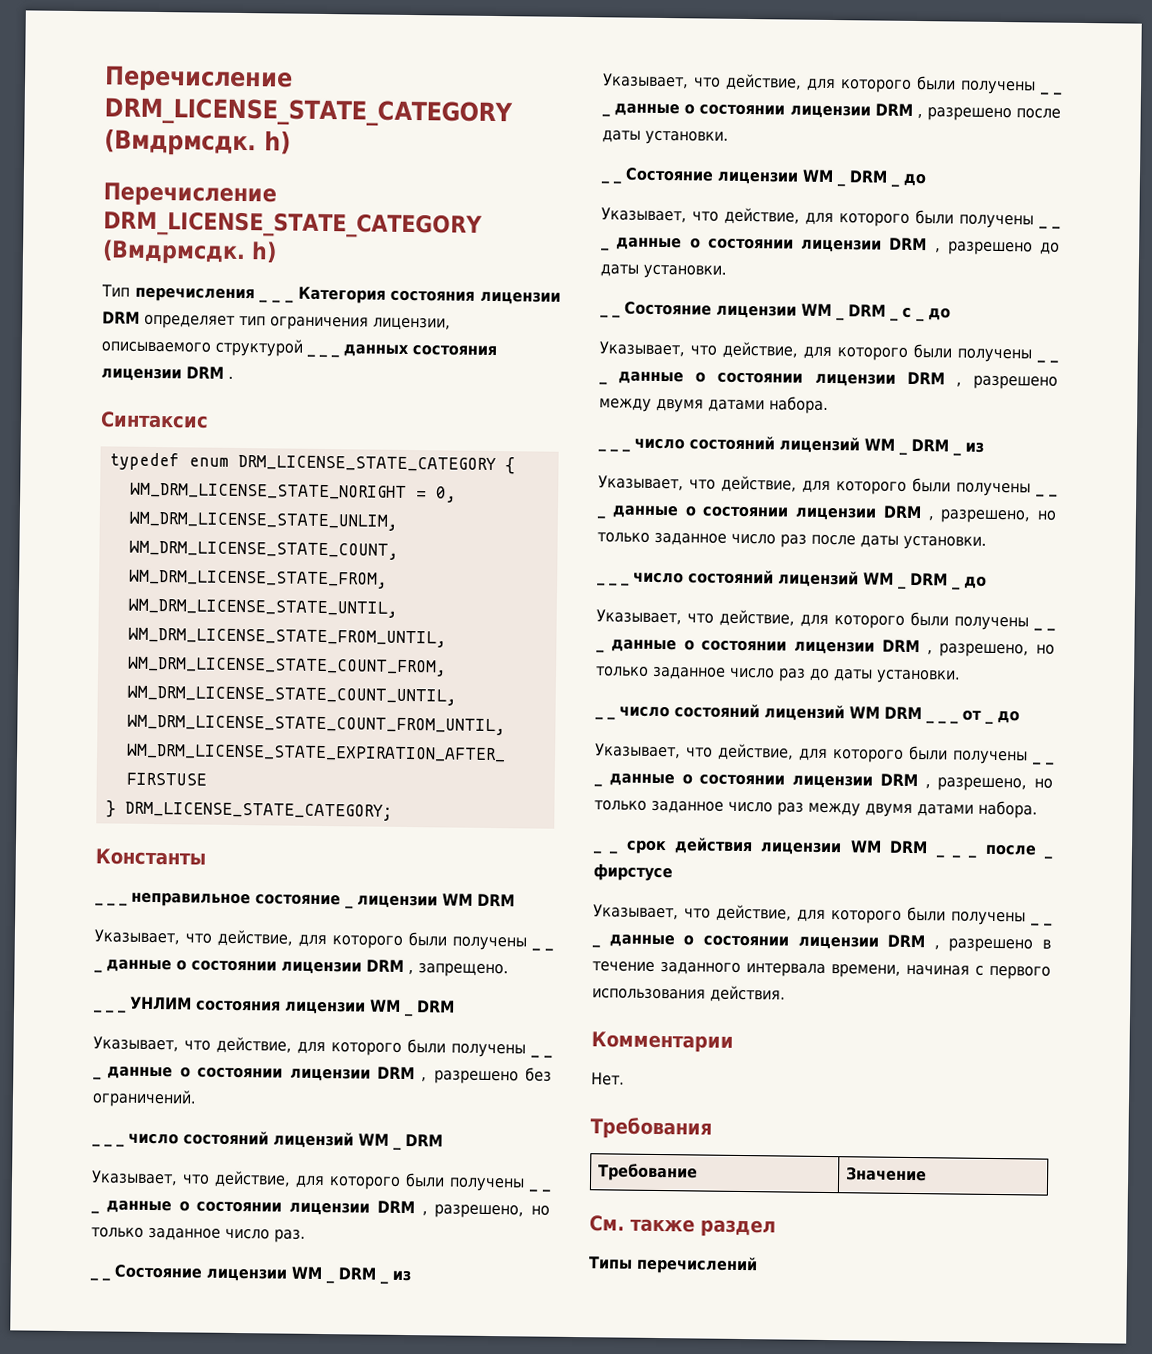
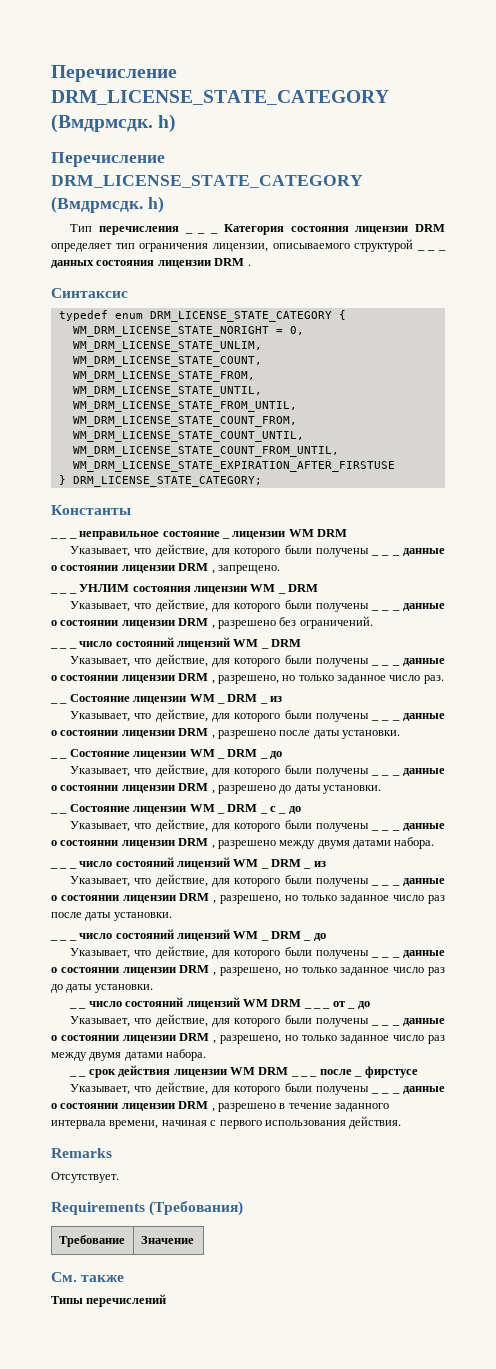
- Комментарии
- Нет.
- Требования
+ Remarks
+ Отсутствует.
+ Requirements (Требования)
- См. также раздел
+ См. также

